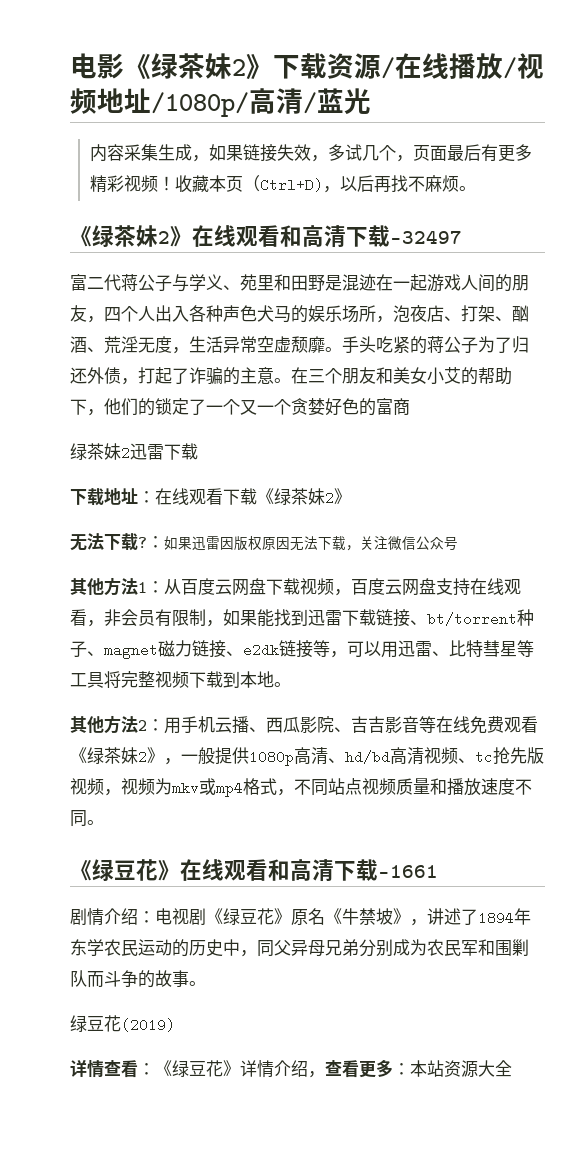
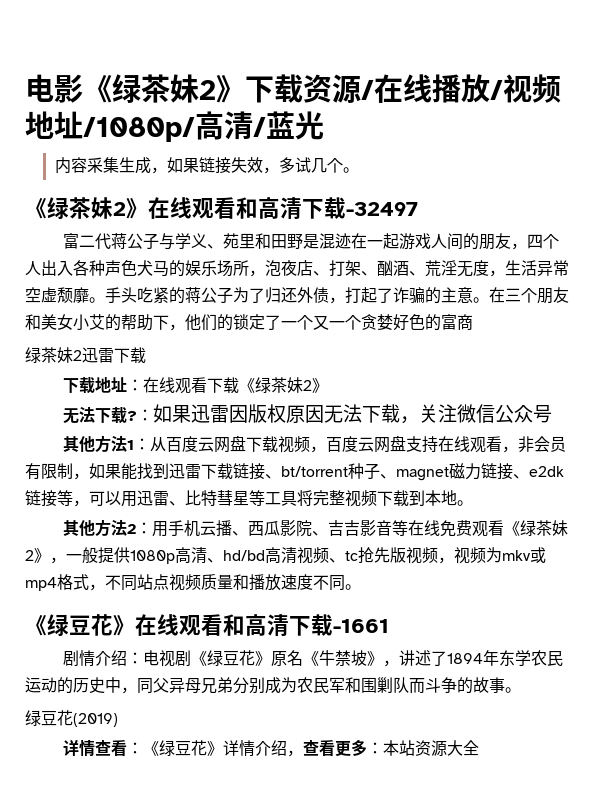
- 内容采集生成，如果链接失效，多试几个，页面最后有更多精彩视频！收藏本页（Ctrl+D)，以后再找不麻烦。
+ 内容采集生成，如果链接失效，多试几个。

